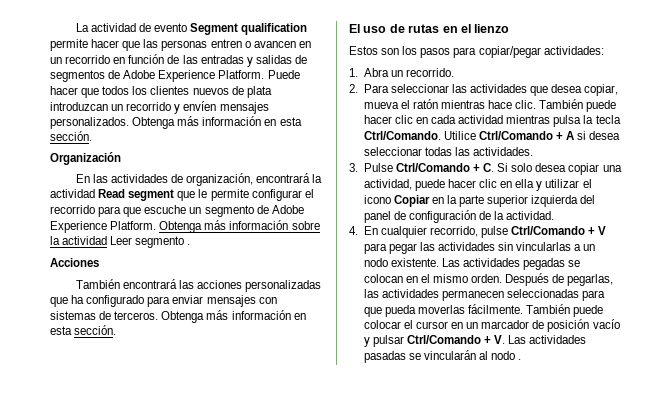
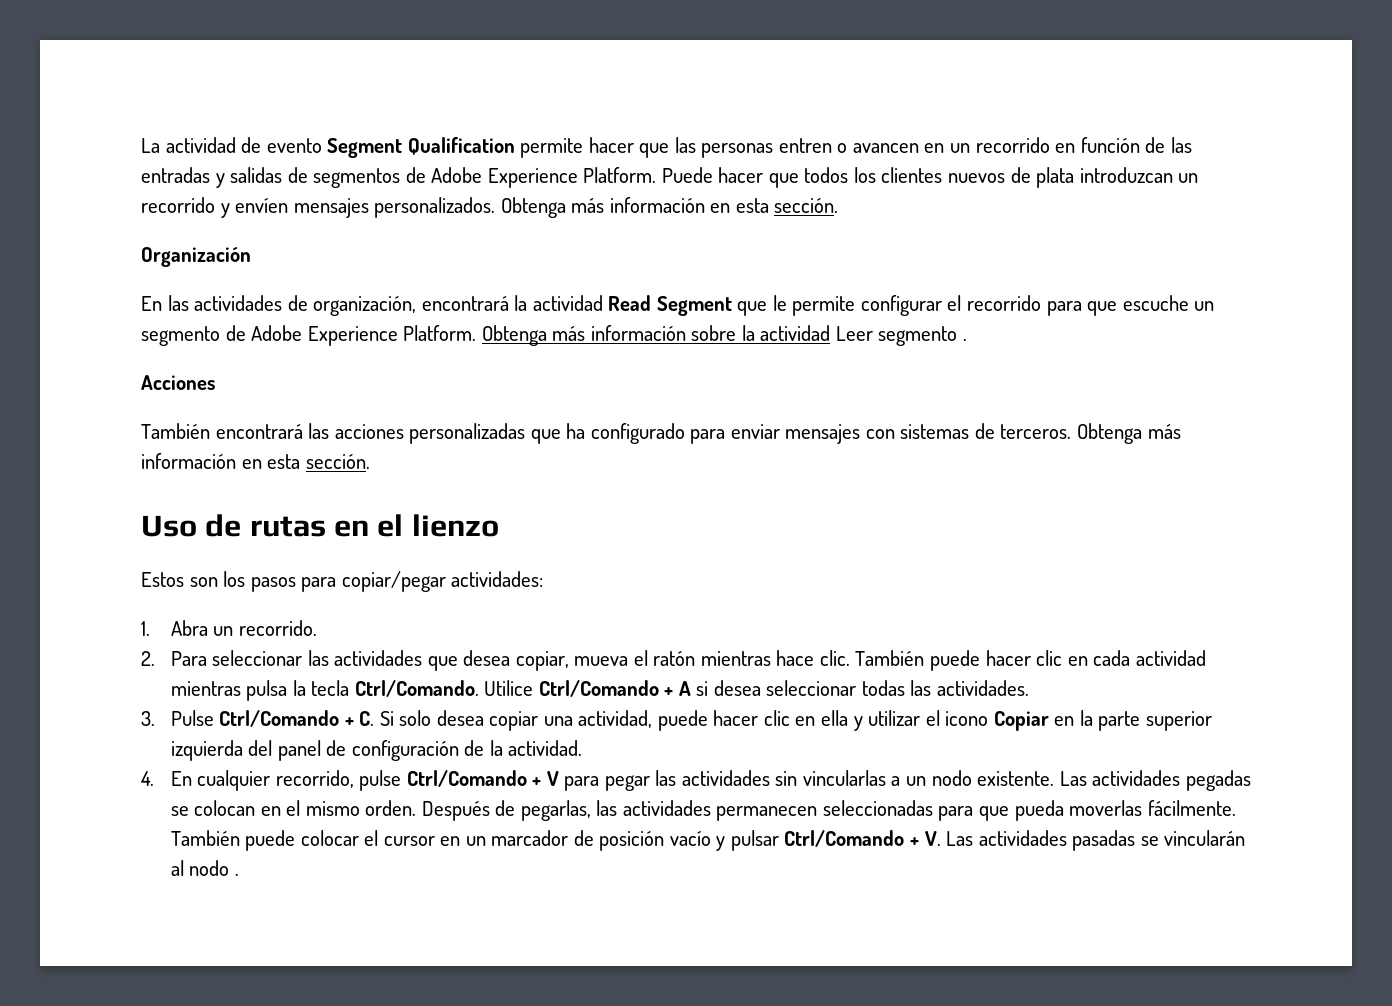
- La actividad de evento Segment qualification permite hacer que las personas entren o avancen en un recorrido en función de las entradas y salidas de segmentos de Adobe Experience Platform.
+ La actividad de evento Segment Qualification permite hacer que las personas entren o avancen en un recorrido en función de las entradas y salidas de segmentos de Adobe Experience Platform.
- En las actividades de organización, encontrará la actividad Read segment que le permite configurar el recorrido para que escuche un segmento de Adobe Experience Platform.
+ En las actividades de organización, encontrará la actividad Read Segment que le permite configurar el recorrido para que escuche un segmento de Adobe Experience Platform.
- El uso de rutas en el lienzo
+ Uso de rutas en el lienzo

